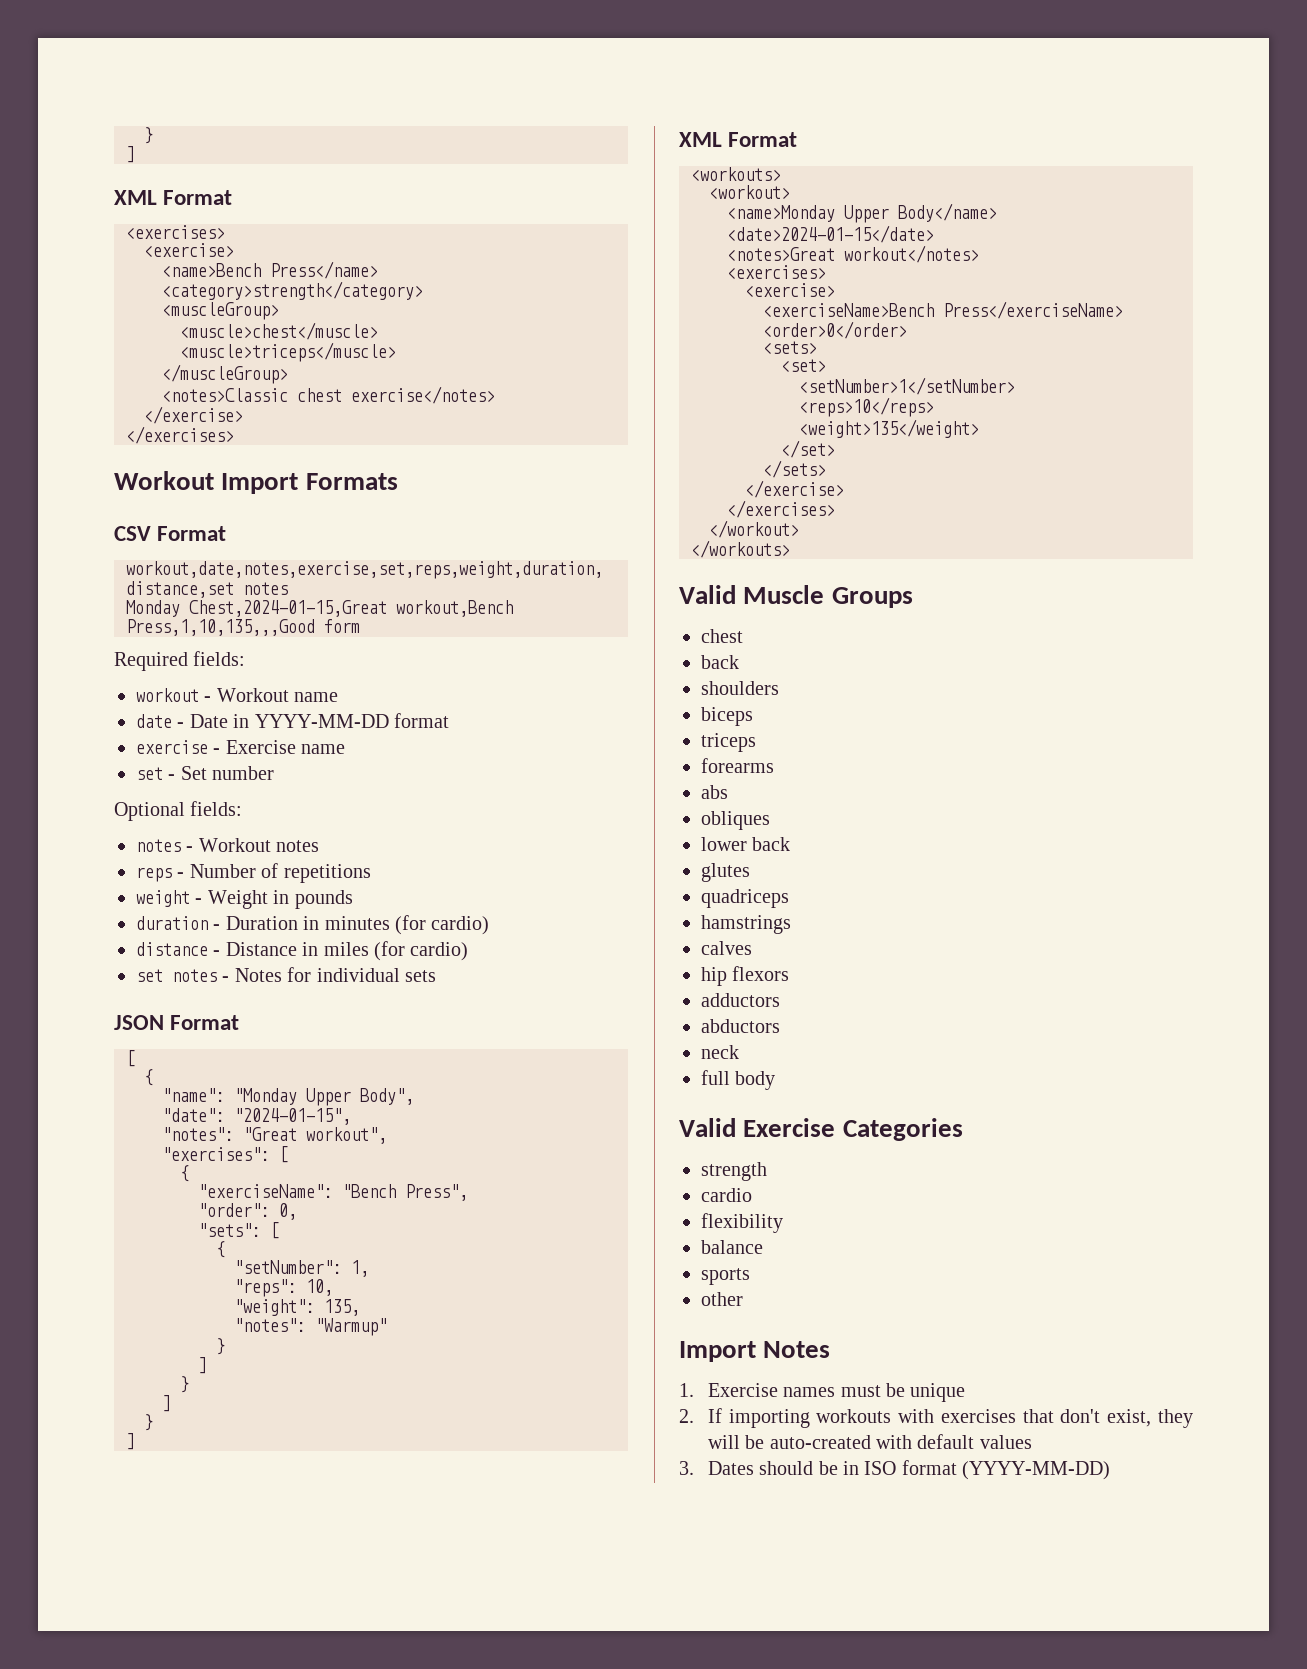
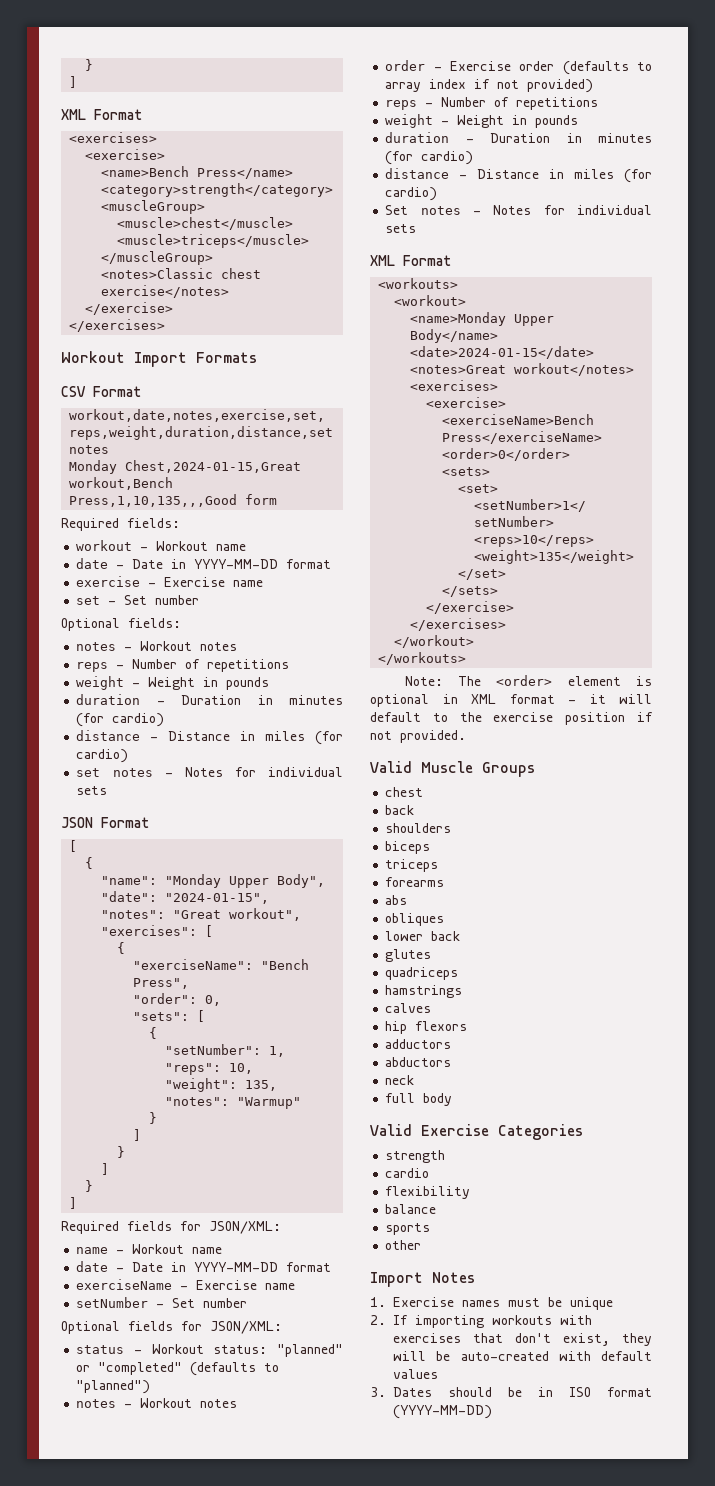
+ Required fields for JSON/XML:
+ name - Workout name
+ date - Date in YYYY-MM-DD format
+ exerciseName - Exercise name
+ setNumber - Set number
+ Optional fields for JSON/XML:
+ status - Workout status: "planned" or "completed" (defaults to "planned")
+ notes - Workout notes
+ order - Exercise order (defaults to array index if not provided)
+ reps - Number of repetitions
+ weight - Weight in pounds
+ duration - Duration in minutes (for cardio)
+ distance - Distance in miles (for cardio)
+ Set notes - Notes for individual sets
+ Note: The <order> element is optional in XML format - it will default to the exercise position if not provided.

